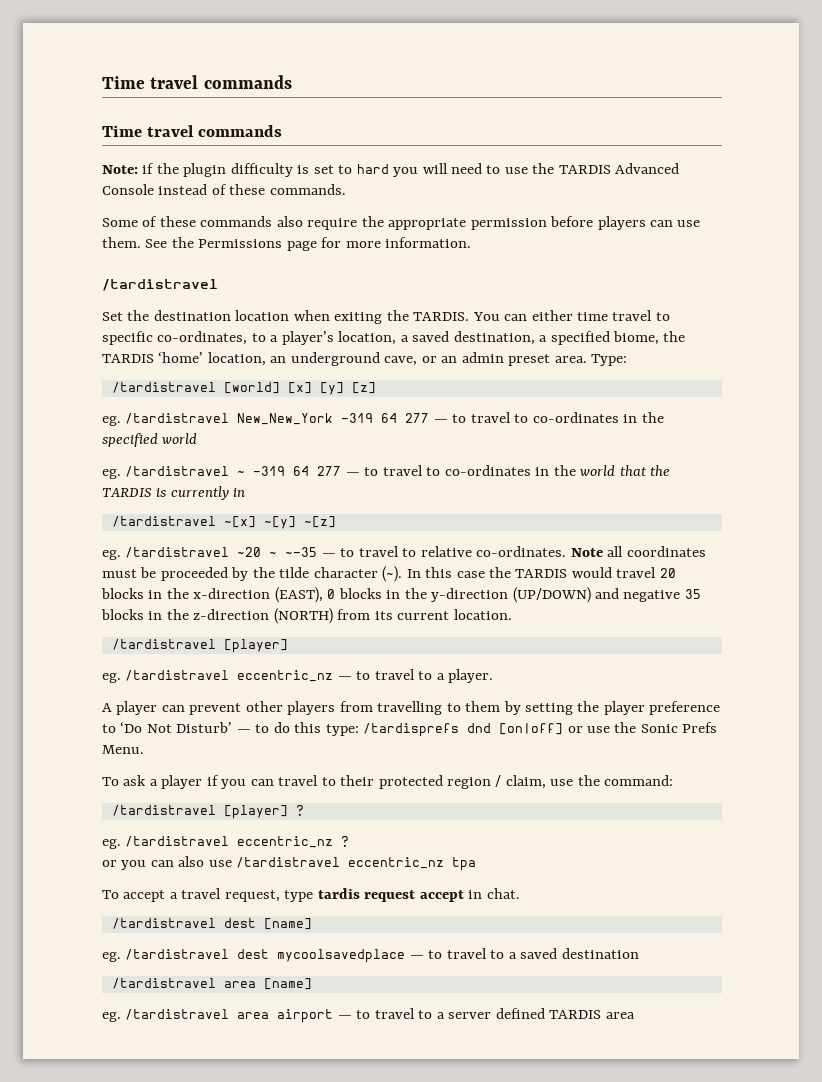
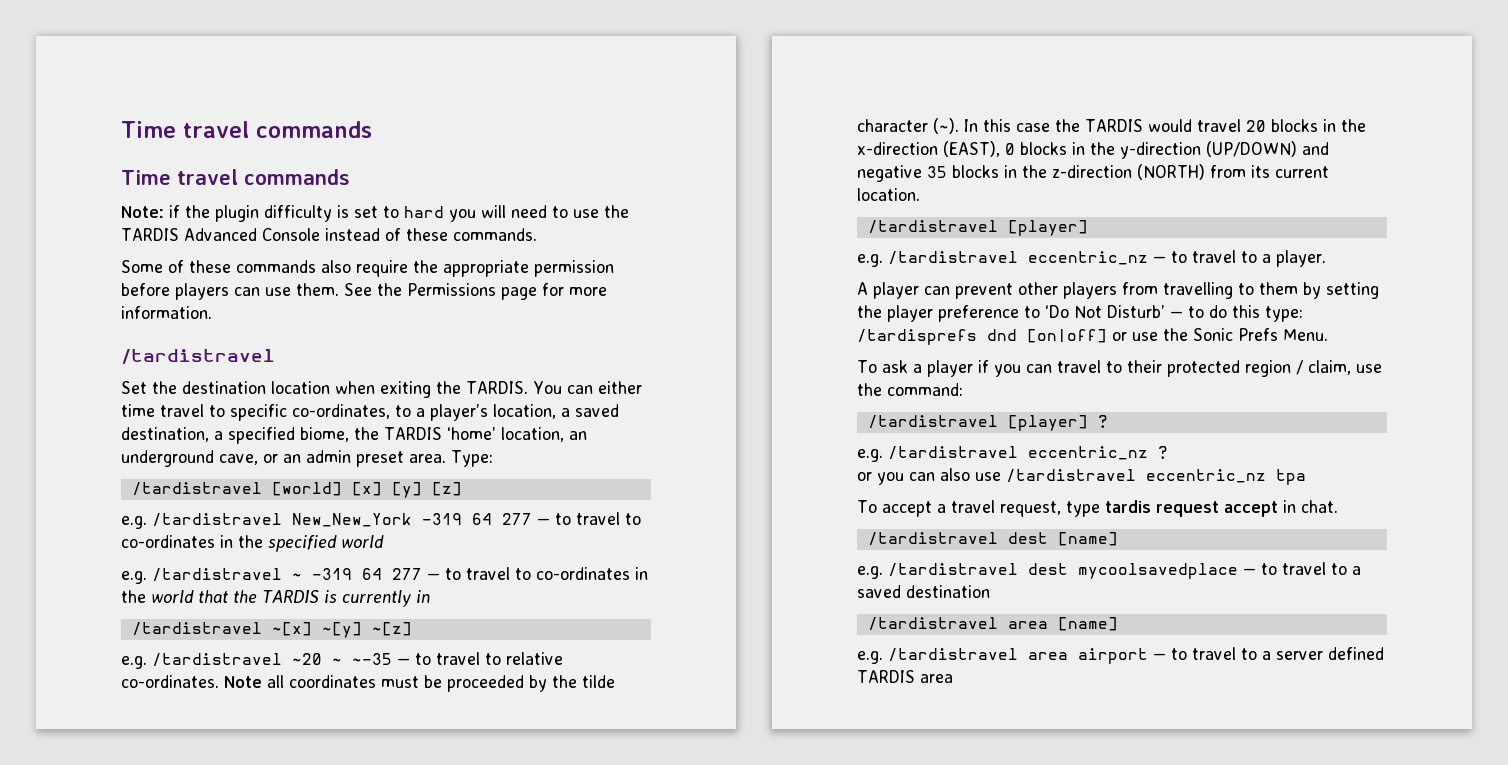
- eg. /tardistravel New_New_York -319 64 277 — to travel to co-ordinates in the specified world
+ e.g. /tardistravel New_New_York -319 64 277 — to travel to co-ordinates in the specified world
- eg. /tardistravel ~ -319 64 277 — to travel to co-ordinates in the world that the TARDIS is currently in
+ e.g. /tardistravel ~ -319 64 277 — to travel to co-ordinates in the world that the TARDIS is currently in
- eg. /tardistravel ~20 ~ ~-35 — to travel to relative co-ordinates.
+ e.g. /tardistravel ~20 ~ ~-35 — to travel to relative co-ordinates.
- eg. /tardistravel eccentric_nz — to travel to a player.
+ e.g. /tardistravel eccentric_nz — to travel to a player.
- eg. /tardistravel eccentric_nz ?
+ e.g. /tardistravel eccentric_nz ?
- eg. /tardistravel dest mycoolsavedplace — to travel to a saved destination
+ e.g. /tardistravel dest mycoolsavedplace — to travel to a saved destination
- eg. /tardistravel area airport — to travel to a server defined TARDIS area
+ e.g. /tardistravel area airport — to travel to a server defined TARDIS area

